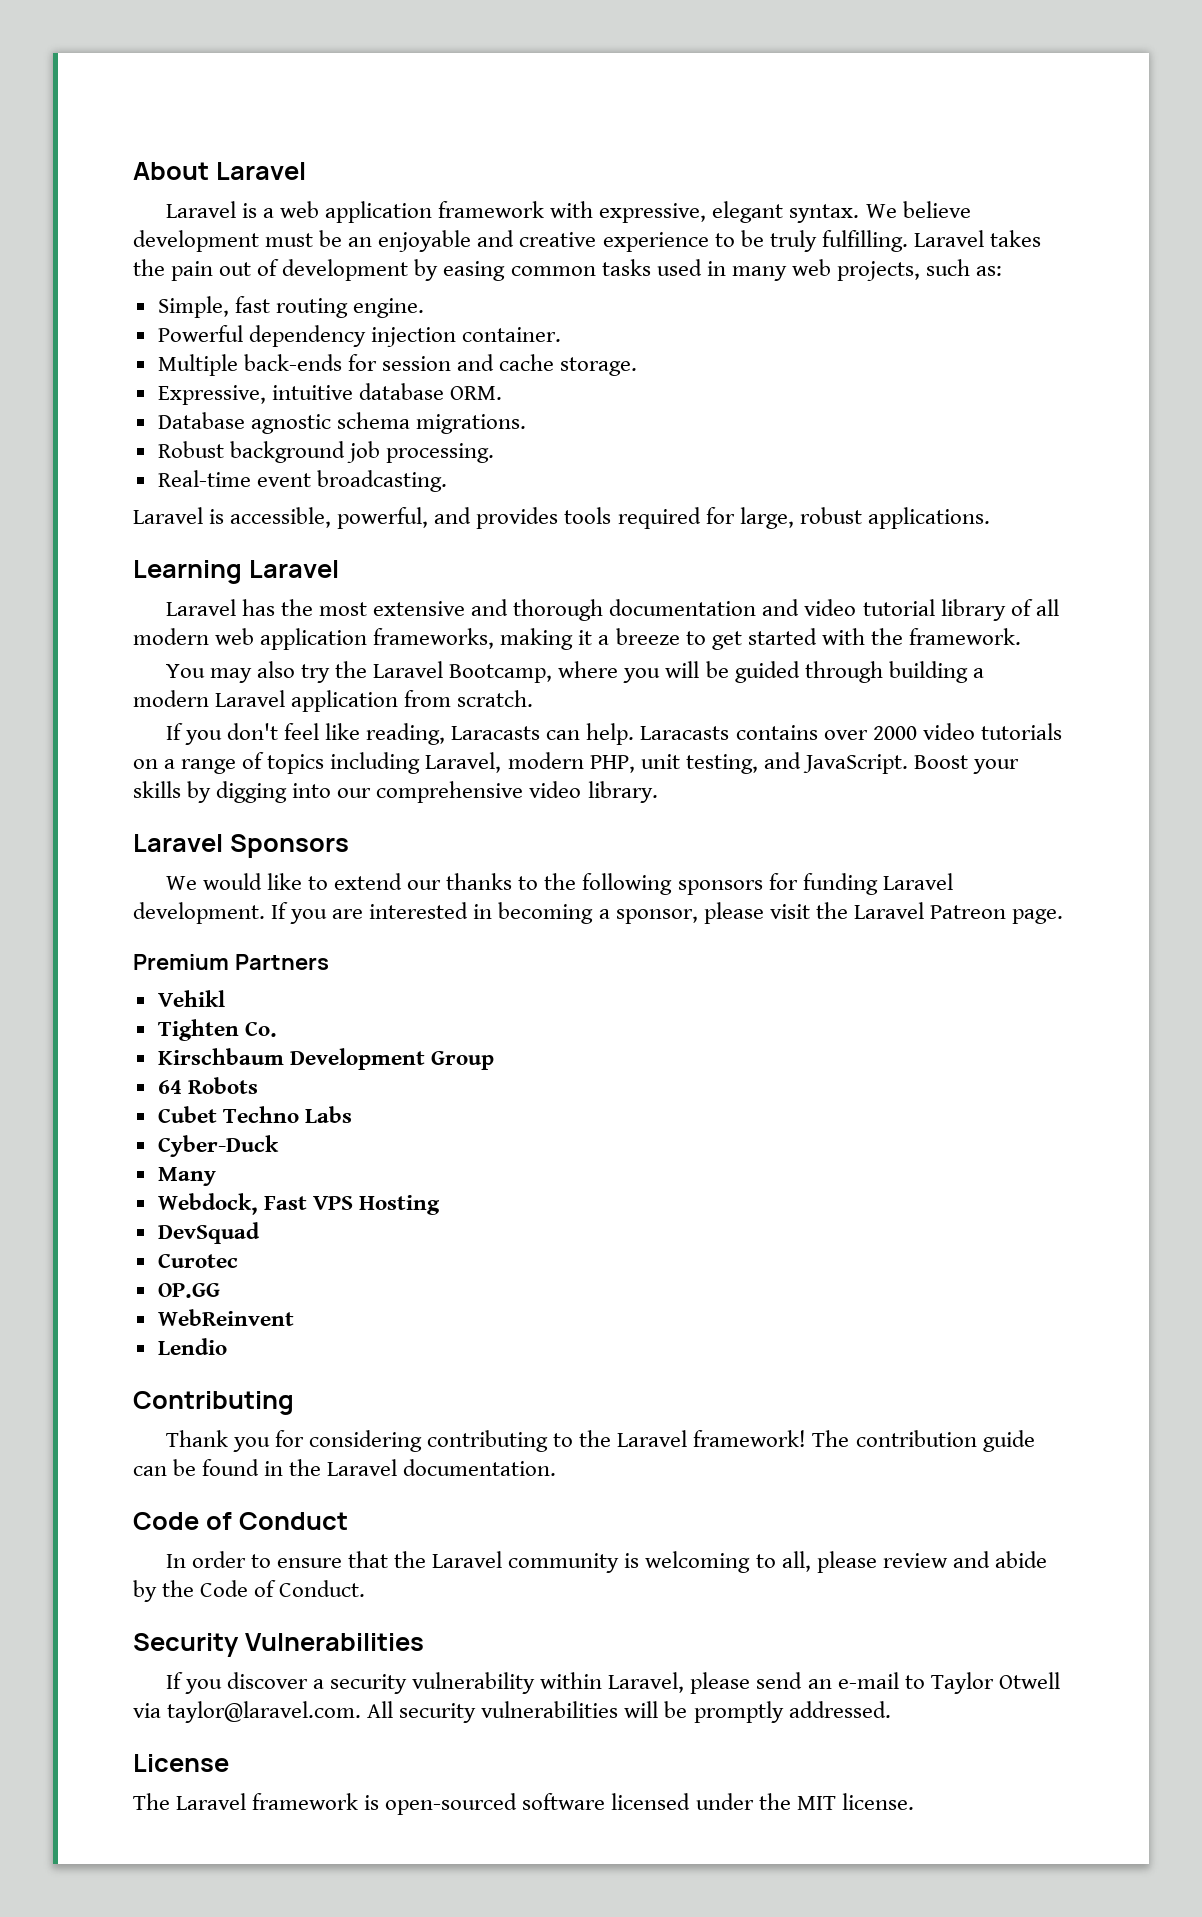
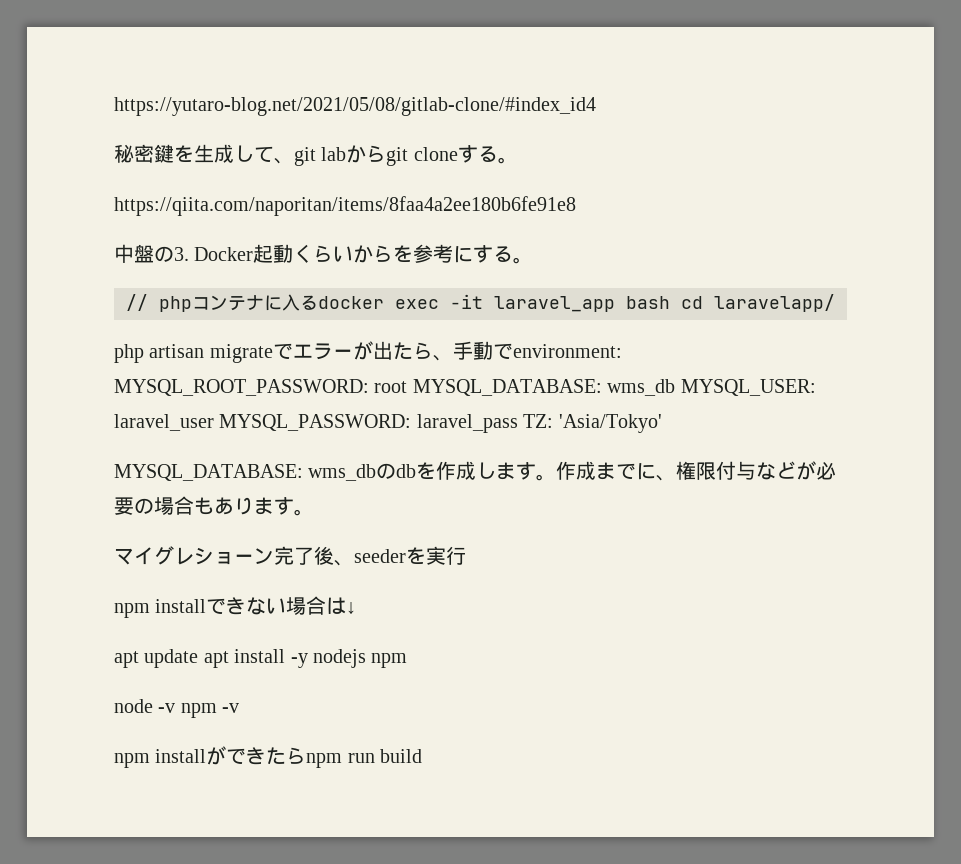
- About Laravel
- Laravel is a web application framework with expressive, elegant syntax. We believe development must be an enjoyable and creative experience to be truly fulfilling. Laravel takes the pain out of development by easing common tasks used in many web projects, such as:
- Simple, fast routing engine.
- Powerful dependency injection container.
- Multiple back-ends for session and cache storage.
- Expressive, intuitive database ORM.
- Database agnostic schema migrations.
- Robust background job processing.
- Real-time event broadcasting.
- Laravel is accessible, powerful, and provides tools required for large, robust applications.
- Learning Laravel
- Laravel has the most extensive and thorough documentation and video tutorial library of all modern web application frameworks, making it a breeze to get started with the framework.
- You may also try the Laravel Bootcamp, where you will be guided through building a modern Laravel application from scratch.
- If you don't feel like reading, Laracasts can help. Laracasts contains over 2000 video tutorials on a range of topics including Laravel, modern PHP, unit testing, and JavaScript. Boost your skills by digging into our comprehensive video library.
- Laravel Sponsors
- We would like to extend our thanks to the following sponsors for funding Laravel development. If you are interested in becoming a sponsor, please visit the Laravel Patreon page.
- Premium Partners
- Vehikl
- Tighten Co.
- Kirschbaum Development Group
- 64 Robots
- Cubet Techno Labs
- Cyber-Duck
- Many
- Webdock, Fast VPS Hosting
- DevSquad
- Curotec
- OP.GG
- WebReinvent
- Lendio
- Contributing
- Thank you for considering contributing to the Laravel framework! The contribution guide can be found in the Laravel documentation.
- Code of Conduct
- In order to ensure that the Laravel community is welcoming to all, please review and abide by the Code of Conduct.
- Security Vulnerabilities
- If you discover a security vulnerability within Laravel, please send an e-mail to Taylor Otwell via taylor@laravel.com. All security vulnerabilities will be promptly addressed.
- License
- The Laravel framework is open-sourced software licensed under the MIT license.
+ https://yutaro-blog.net/2021/05/08/gitlab-clone/#index_id4
+ 秘密鍵を生成して、git labからgit cloneする。
+ https://qiita.com/naporitan/items/8faa4a2ee180b6fe91e8
+ 中盤の3. Docker起動くらいからを参考にする。
+ // phpコンテナに入るdocker exec -it laravel_app bash cd laravelapp/
+ php artisan migrateでエラーが出たら、手動でenvironment: MYSQL_ROOT_PASSWORD: root MYSQL_DATABASE: wms_db MYSQL_USER: laravel_user MYSQL_PASSWORD: laravel_pass TZ: 'Asia/Tokyo'
+ MYSQL_DATABASE: wms_dbのdbを作成します。作成までに、権限付与などが必要の場合もあります。
+ マイグレショーン完了後、seederを実行
+ npm installできない場合は↓
+ apt update apt install -y nodejs npm
+ node -v npm -v
+ npm installができたらnpm run build

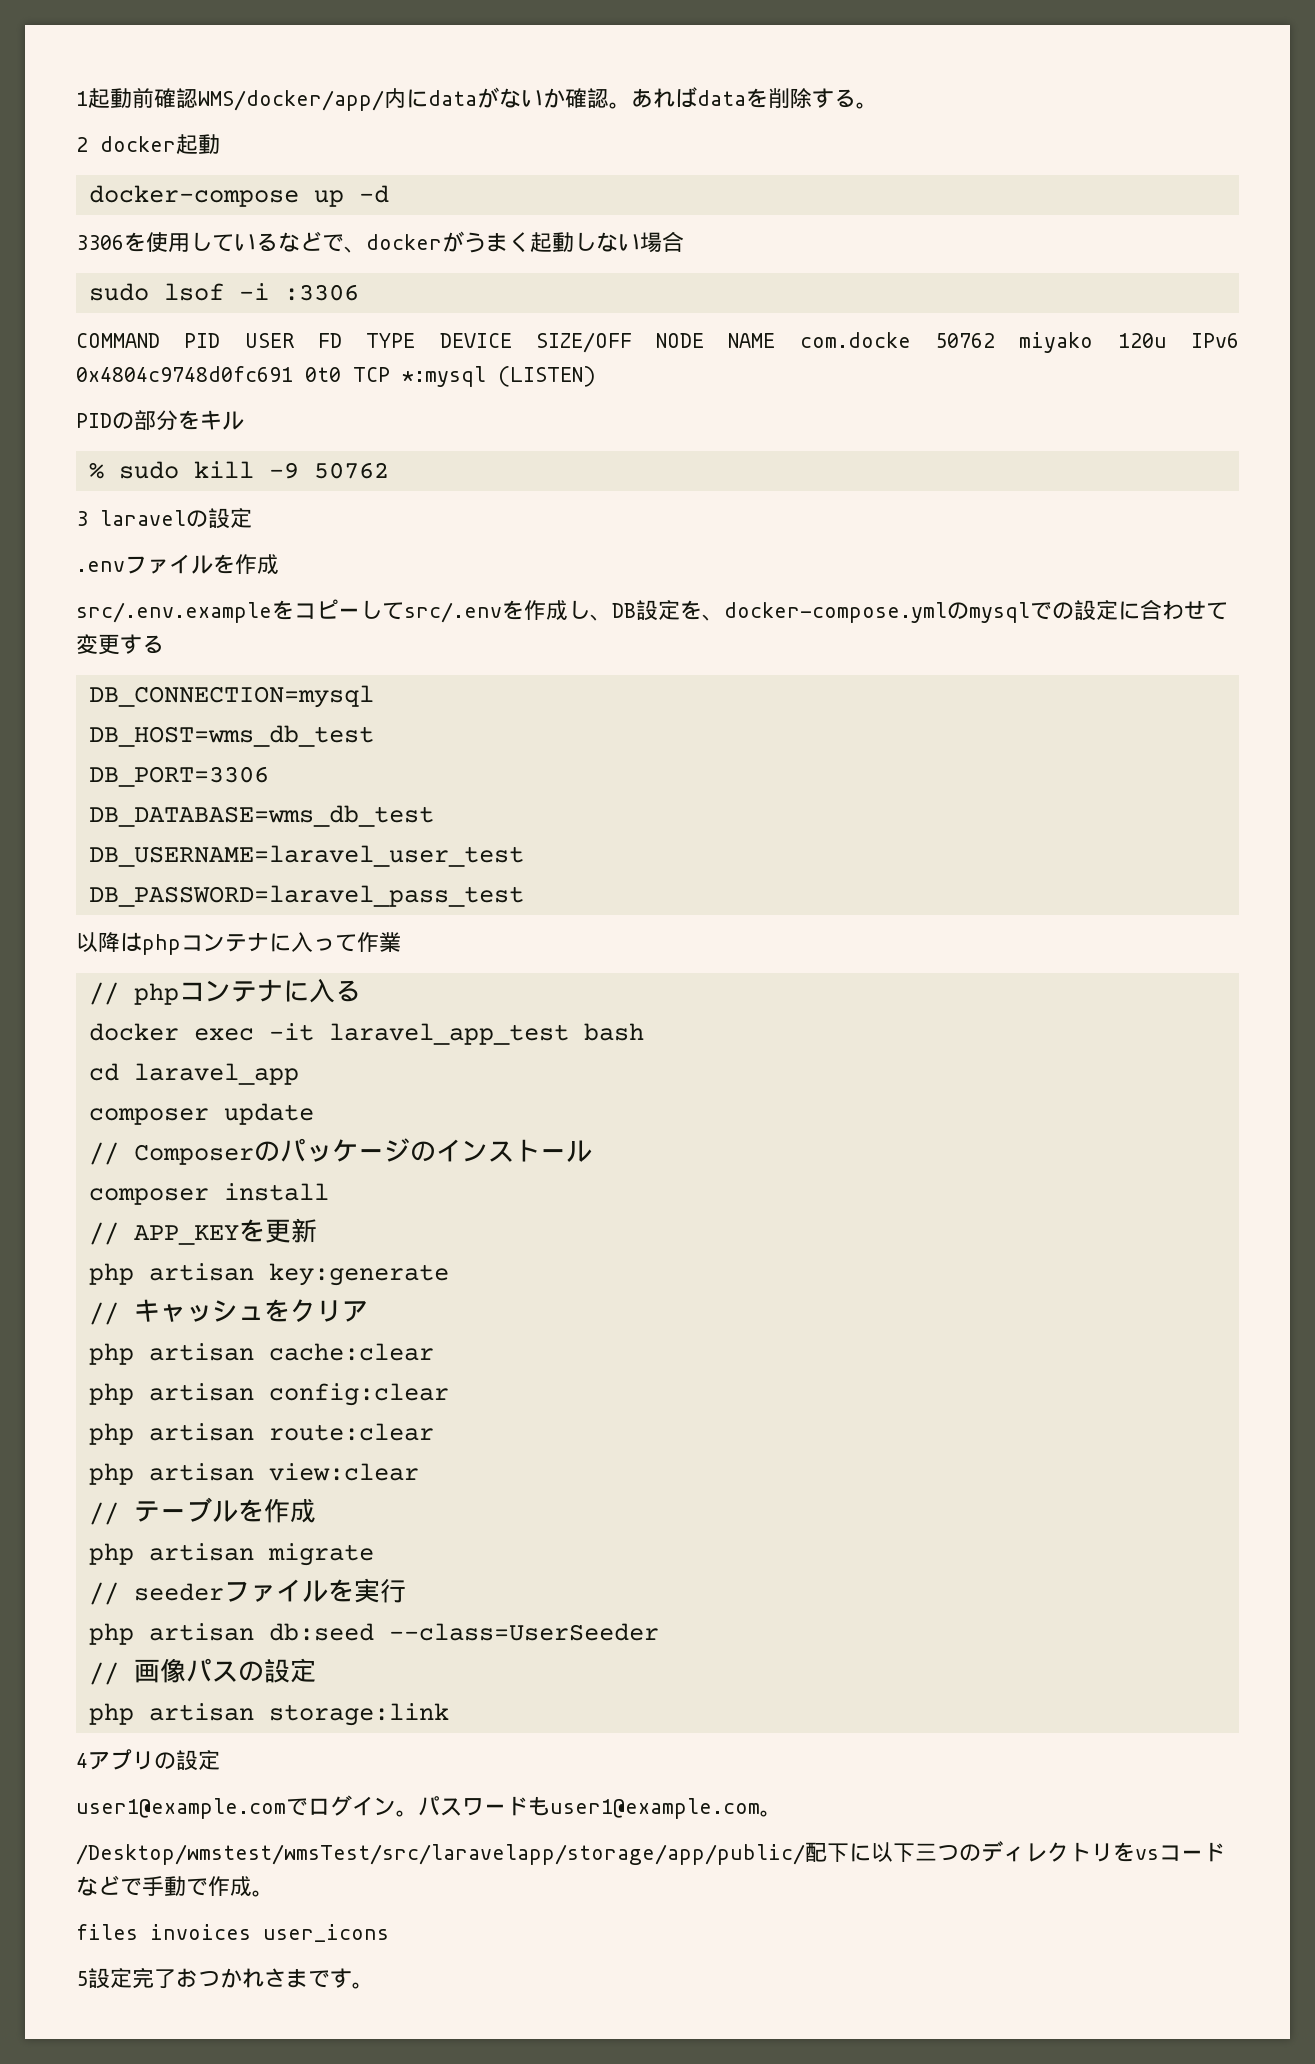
- https://yutaro-blog.net/2021/05/08/gitlab-clone/#index_id4
- 秘密鍵を生成して、git labからgit cloneする。
- https://qiita.com/naporitan/items/8faa4a2ee180b6fe91e8
- 中盤の3. Docker起動くらいからを参考にする。
+ 1起動前確認WMS/docker/app/内にdataがないか確認。あればdataを削除する。
+ 2 docker起動
+ docker-compose up -d
+ 3306を使用しているなどで、dockerがうまく起動しない場合
+ sudo lsof -i :3306
+ COMMAND PID USER FD TYPE DEVICE SIZE/OFF NODE NAME com.docke 50762 miyako 120u IPv6 0x4804c9748d0fc691 0t0 TCP *:mysql (LISTEN)
+ PIDの部分をキル
+ % sudo kill -9 50762
+ 3 laravelの設定
+ .envファイルを作成
+ src/.env.exampleをコピーしてsrc/.envを作成し、DB設定を、docker-compose.ymlのmysqlでの設定に合わせて変更する
+ DB_CONNECTION=mysql
+ DB_HOST=wms_db_test
+ DB_PORT=3306
+ DB_DATABASE=wms_db_test
+ DB_USERNAME=laravel_user_test
+ DB_PASSWORD=laravel_pass_test
+ 以降はphpコンテナに入って作業
- // phpコンテナに入るdocker exec -it laravel_app bash cd laravelapp/
- php artisan migrateでエラーが出たら、手動でenvironment: MYSQL_ROOT_PASSWORD: root MYSQL_DATABASE: wms_db MYSQL_USER: laravel_user MYSQL_PASSWORD: laravel_pass TZ: 'Asia/Tokyo'
- MYSQL_DATABASE: wms_dbのdbを作成します。作成までに、権限付与などが必要の場合もあります。
- マイグレショーン完了後、seederを実行
- npm installできない場合は↓
- apt update apt install -y nodejs npm
- node -v npm -v
- npm installができたらnpm run build
+ // phpコンテナに入る
+ docker exec -it laravel_app_test bash
+ cd laravel_app
+ composer update
+ // Composerのパッケージのインストール
+ composer install
+ // APP_KEYを更新
+ php artisan key:generate
+ // キャッシュをクリア
+ php artisan cache:clear
+ php artisan config:clear
+ php artisan route:clear
+ php artisan view:clear
+ // テーブルを作成
+ php artisan migrate
+ // seederファイルを実行
+ php artisan db:seed --class=UserSeeder
+ // 画像パスの設定
+ php artisan storage:link
+ 4アプリの設定
+ user1@example.comでログイン。パスワードもuser1@example.com。
+ /Desktop/wmstest/wmsTest/src/laravelapp/storage/app/public/配下に以下三つのディレクトリをvsコードなどで手動で作成。
+ files invoices user_icons
+ 5設定完了おつかれさまです。

